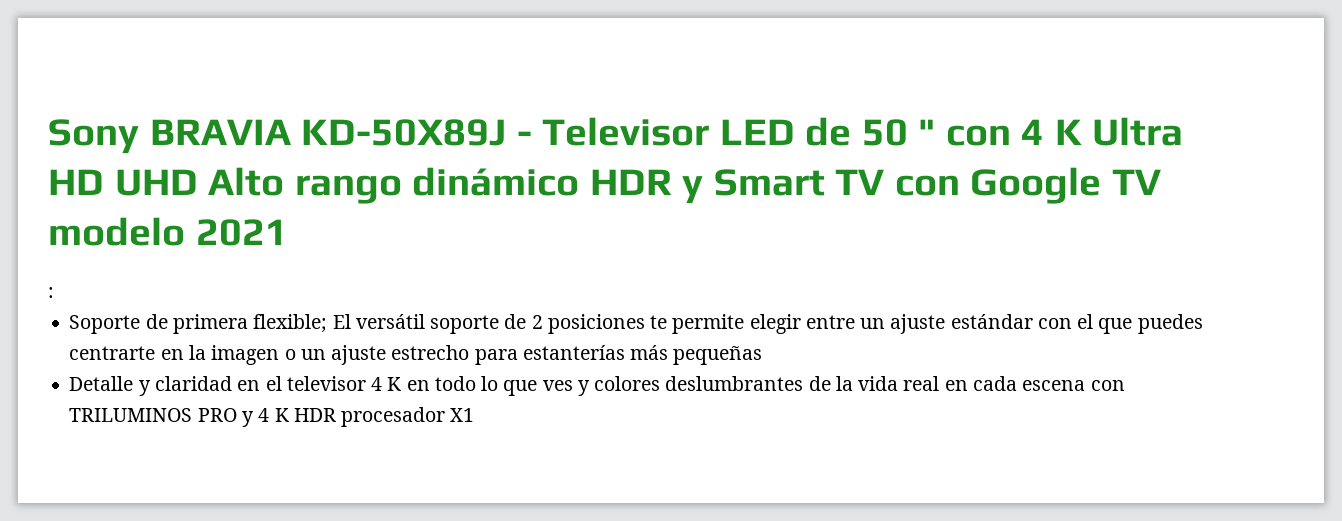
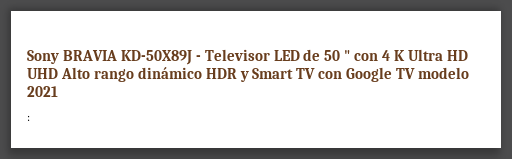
- Soporte de primera flexible; El versátil soporte de 2 posiciones te permite elegir entre un ajuste estándar con el que puedes centrarte en la imagen o un ajuste estrecho para estanterías más pequeñas
- Detalle y claridad en el televisor 4 K en todo lo que ves y colores deslumbrantes de la vida real en cada escena con TRILUMINOS PRO y 4 K HDR procesador X1

